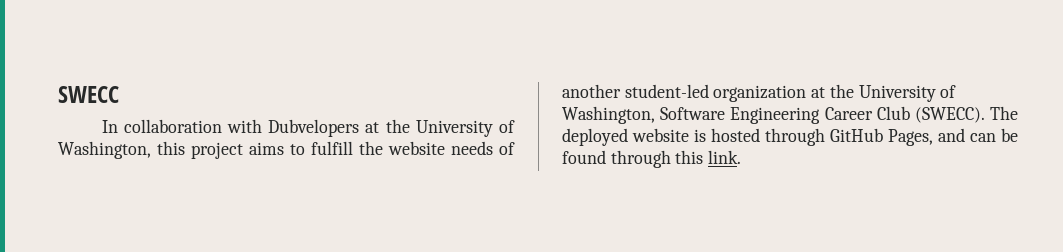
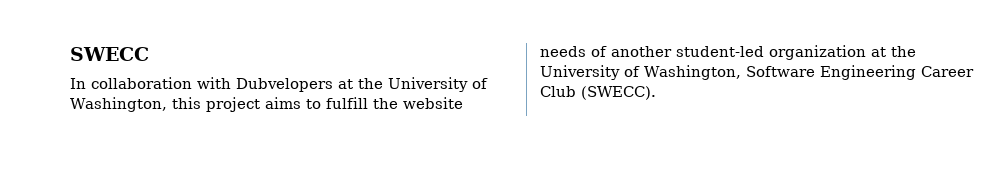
- The deployed website is hosted through GitHub Pages, and can be found through this link.

